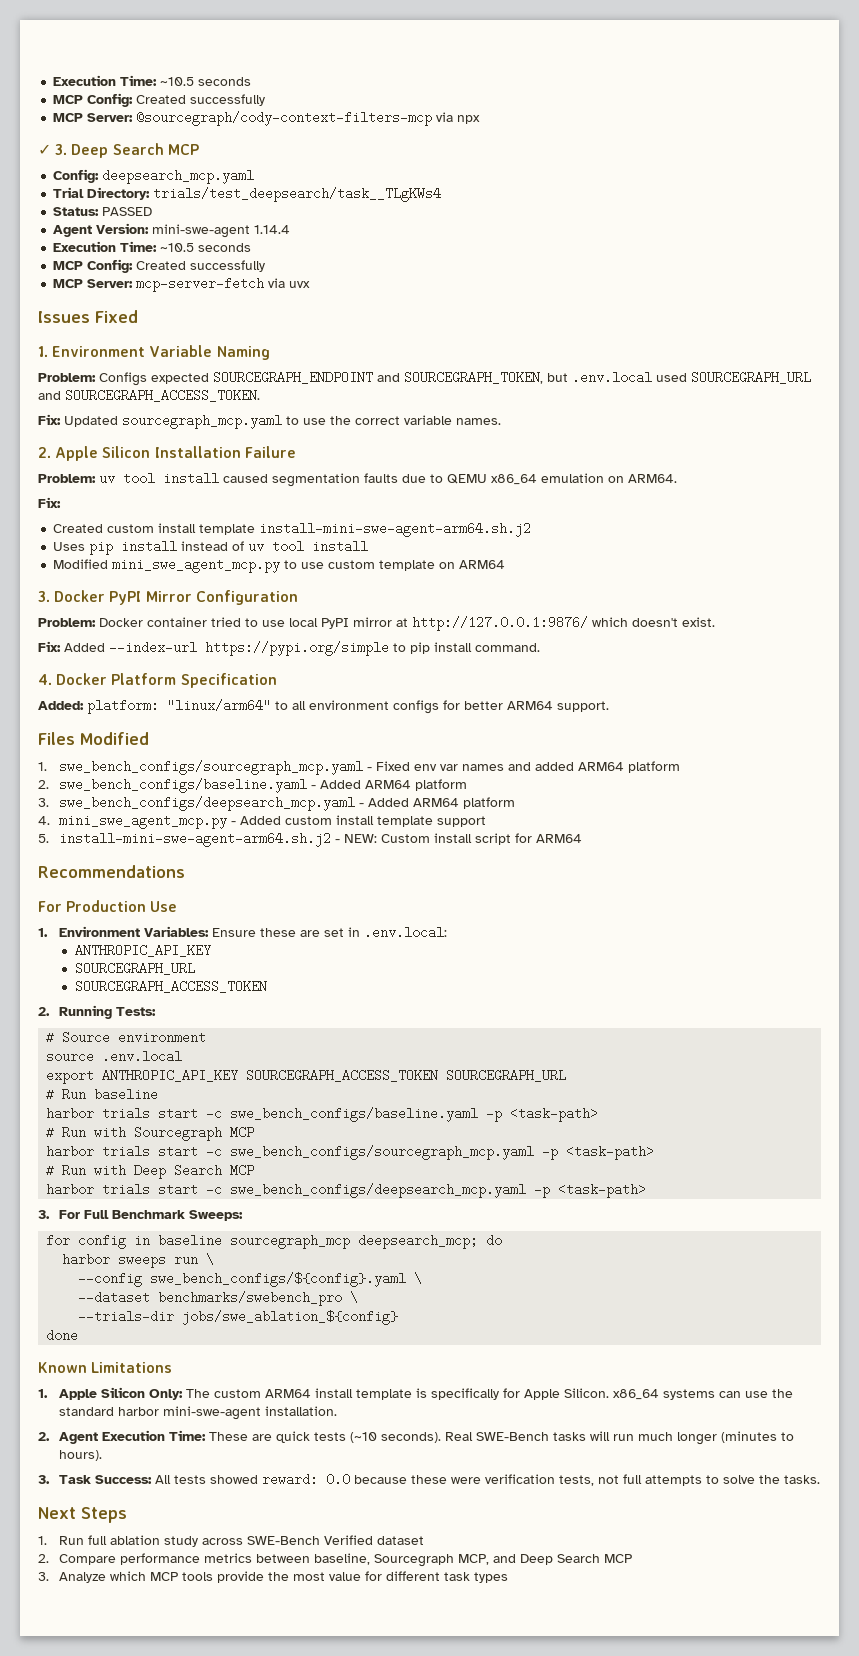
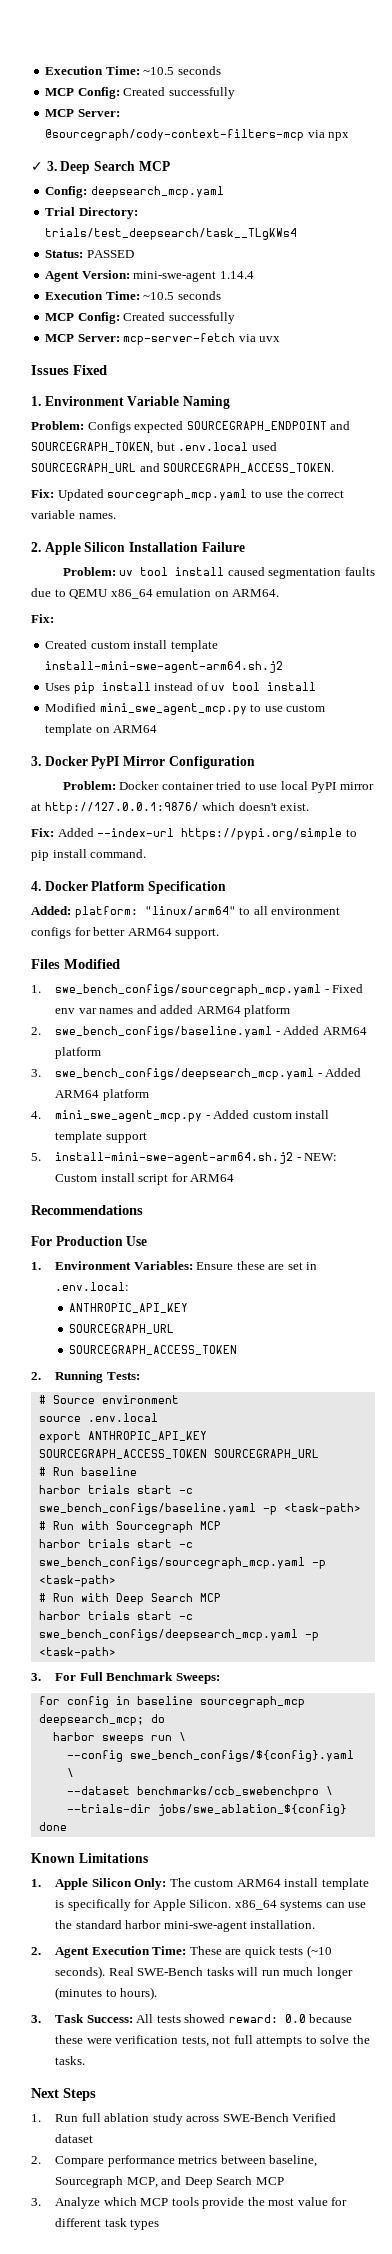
- --dataset benchmarks/swebench_pro \
+ --dataset benchmarks/ccb_swebenchpro \

